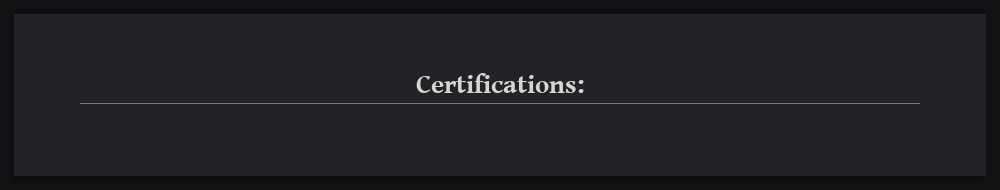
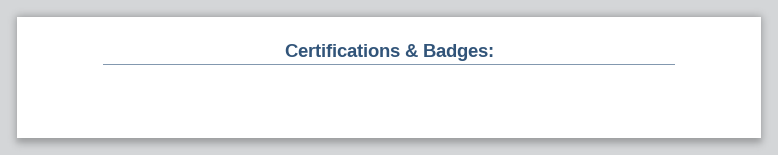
- Certifications:
+ Certifications & Badges:

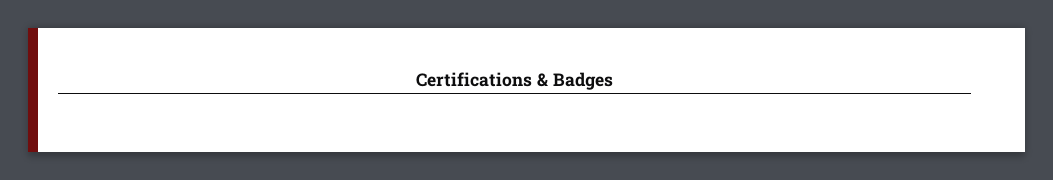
- Certifications & Badges:
+ Certifications & Badges

